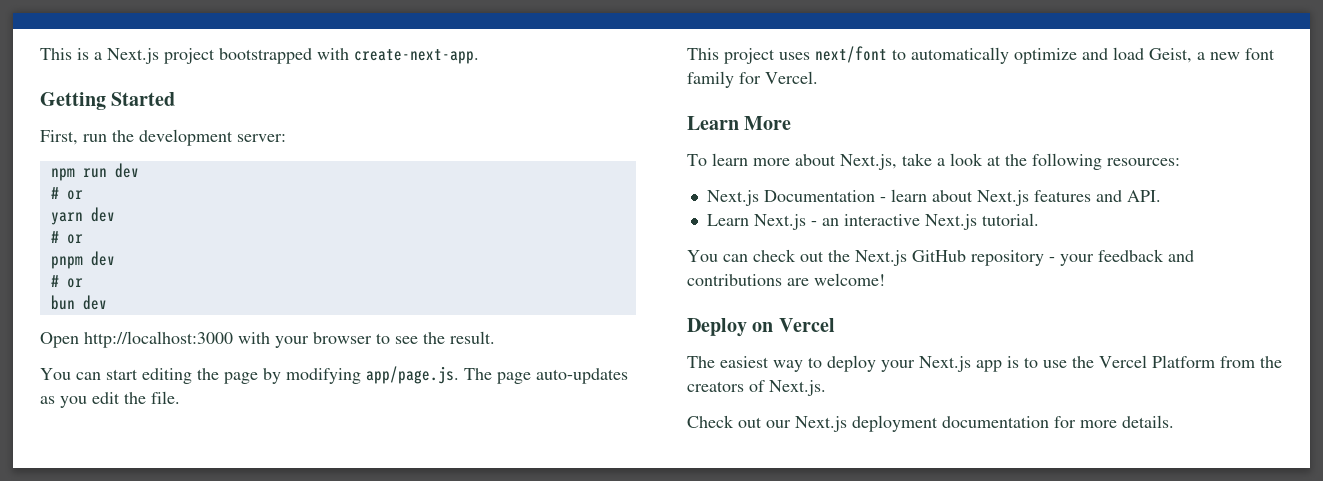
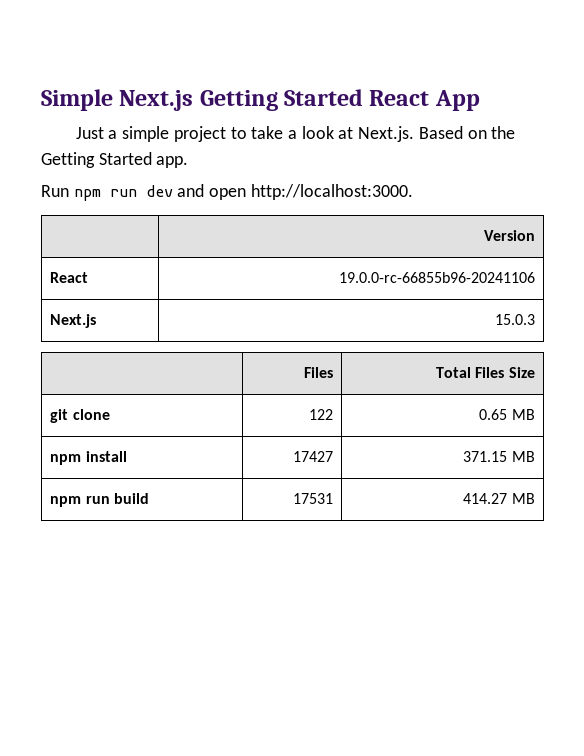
- This is a Next.js project bootstrapped with create-next-app.
- Getting Started
- First, run the development server:
- npm run dev
- # or
- yarn dev
- # or
- pnpm dev
- # or
- bun dev
- Open http://localhost:3000 with your browser to see the result.
- You can start editing the page by modifying app/page.js. The page auto-updates as you edit the file.
- This project uses next/font to automatically optimize and load Geist, a new font family for Vercel.
- Learn More
- To learn more about Next.js, take a look at the following resources:
- Next.js Documentation - learn about Next.js features and API.
- Learn Next.js - an interactive Next.js tutorial.
- You can check out the Next.js GitHub repository - your feedback and contributions are welcome!
- Deploy on Vercel
- The easiest way to deploy your Next.js app is to use the Vercel Platform from the creators of Next.js.
- Check out our Next.js deployment documentation for more details.
+ Simple Next.js Getting Started React App
+ Just a simple project to take a look at Next.js. Based on the Getting Started app.
+ Run npm run dev and open http://localhost:3000.
+ | Version
+ React | 19.0.0-rc-66855b96-20241106
+ Next.js | 15.0.3
+ | Files | Total Files Size
+ git clone | 122 | 0.65 MB
+ npm install | 17427 | 371.15 MB
+ npm run build | 17531 | 414.27 MB

